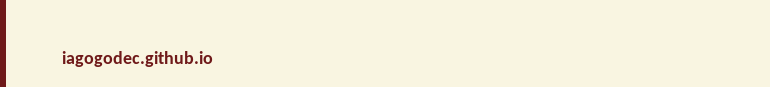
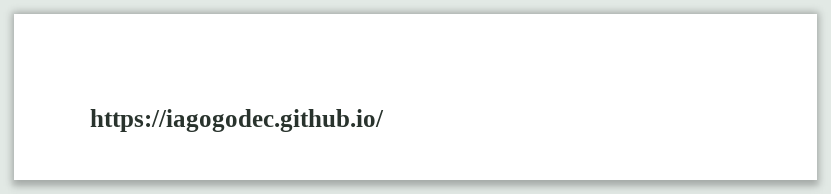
- iagogodec.github.io
+ https://iagogodec.github.io/

